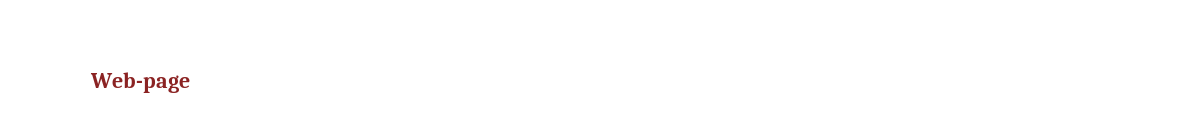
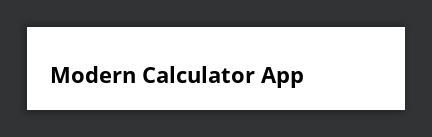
- Web-page
+ Modern Calculator App

